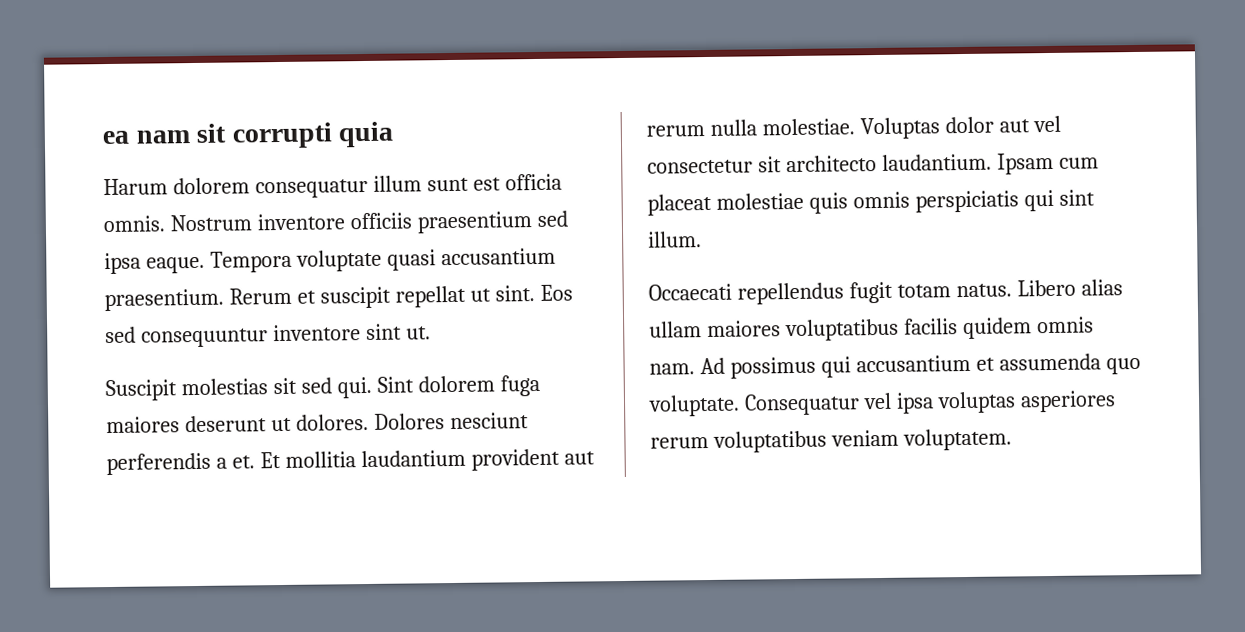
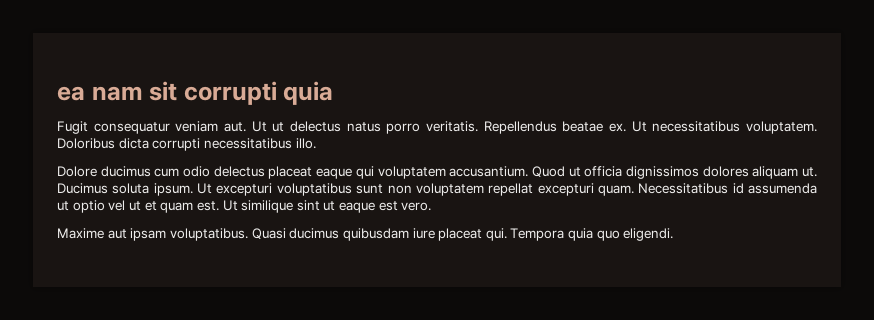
- Harum dolorem consequatur illum sunt est officia omnis. Nostrum inventore officiis praesentium sed ipsa eaque. Tempora voluptate quasi accusantium praesentium. Rerum et suscipit repellat ut sint. Eos sed consequuntur inventore sint ut.
- Suscipit molestias sit sed qui. Sint dolorem fuga maiores deserunt ut dolores. Dolores nesciunt perferendis a et. Et mollitia laudantium provident aut rerum nulla molestiae. Voluptas dolor aut vel consectetur sit architecto laudantium. Ipsam cum placeat molestiae quis omnis perspiciatis qui sint illum.
- Occaecati repellendus fugit totam natus. Libero alias ullam maiores voluptatibus facilis quidem omnis nam. Ad possimus qui accusantium et assumenda quo voluptate. Consequatur vel ipsa voluptas asperiores rerum voluptatibus veniam voluptatem.
+ Fugit consequatur veniam aut. Ut ut delectus natus porro veritatis. Repellendus beatae ex. Ut necessitatibus voluptatem. Doloribus dicta corrupti necessitatibus illo.
+ Dolore ducimus cum odio delectus placeat eaque qui voluptatem accusantium. Quod ut officia dignissimos dolores aliquam ut. Ducimus soluta ipsum. Ut excepturi voluptatibus sunt non voluptatem repellat excepturi quam. Necessitatibus id assumenda ut optio vel ut et quam est. Ut similique sint ut eaque est vero.
+ Maxime aut ipsam voluptatibus. Quasi ducimus quibusdam iure placeat qui. Tempora quia quo eligendi.

